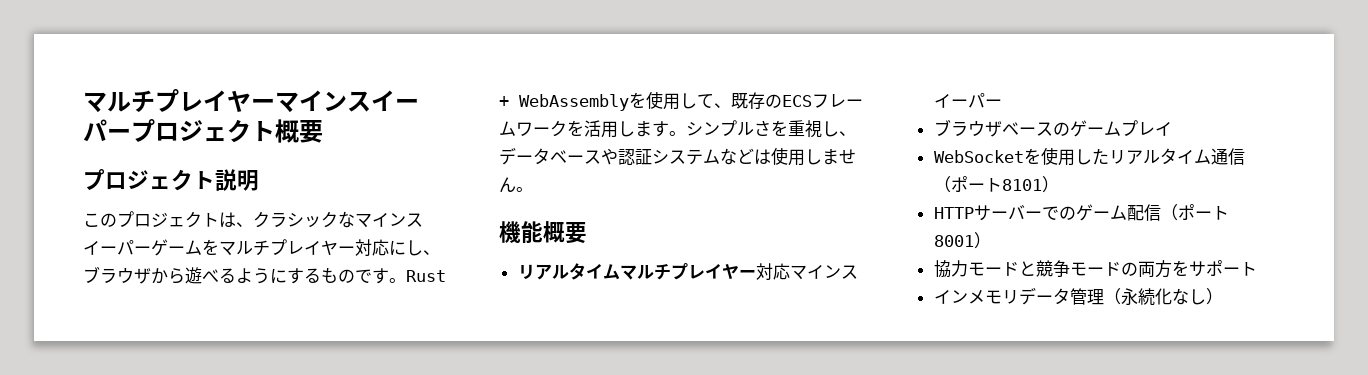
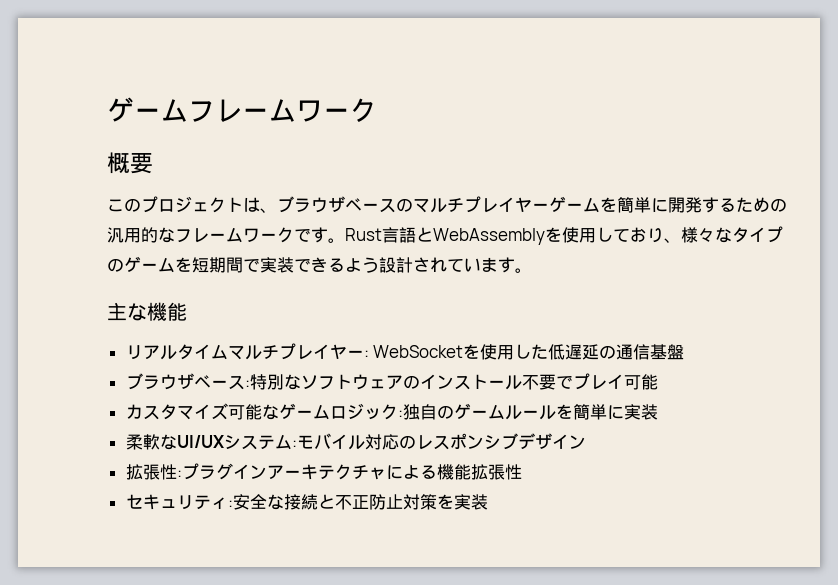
- マルチプレイヤーマインスイーパープロジェクト概要
- プロジェクト説明
+ ゲームフレームワーク
+ 概要
- このプロジェクトは、クラシックなマインスイーパーゲームをマルチプレイヤー対応にし、ブラウザから遊べるようにするものです。Rust + WebAssemblyを使用して、既存のECSフレームワークを活用します。シンプルさを重視し、データベースや認証システムなどは使用しません。
- 機能概要
+ このプロジェクトは、ブラウザベースのマルチプレイヤーゲームを簡単に開発するための汎用的なフレームワークです。Rust言語とWebAssemblyを使用しており、様々なタイプのゲームを短期間で実装できるよう設計されています。
+ 主な機能
- リアルタイムマルチプレイヤー対応マインスイーパー
- ブラウザベースのゲームプレイ
- WebSocketを使用したリアルタイム通信（ポート8101）
- HTTPサーバーでのゲーム配信（ポート8001）
- 協力モードと競争モードの両方をサポート
- インメモリデータ管理（永続化なし）
+ リアルタイムマルチプレイヤー: WebSocketを使用した低遅延の通信基盤
+ ブラウザベース:特別なソフトウェアのインストール不要でプレイ可能
+ カスタマイズ可能なゲームロジック:独自のゲームルールを簡単に実装
+ 柔軟なUI/UXシステム:モバイル対応のレスポンシブデザイン
+ 拡張性:プラグインアーキテクチャによる機能拡張性
+ セキュリティ:安全な接続と不正防止対策を実装

